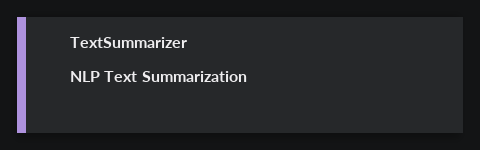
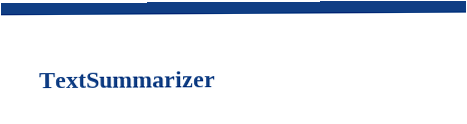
- NLP Text Summarization

